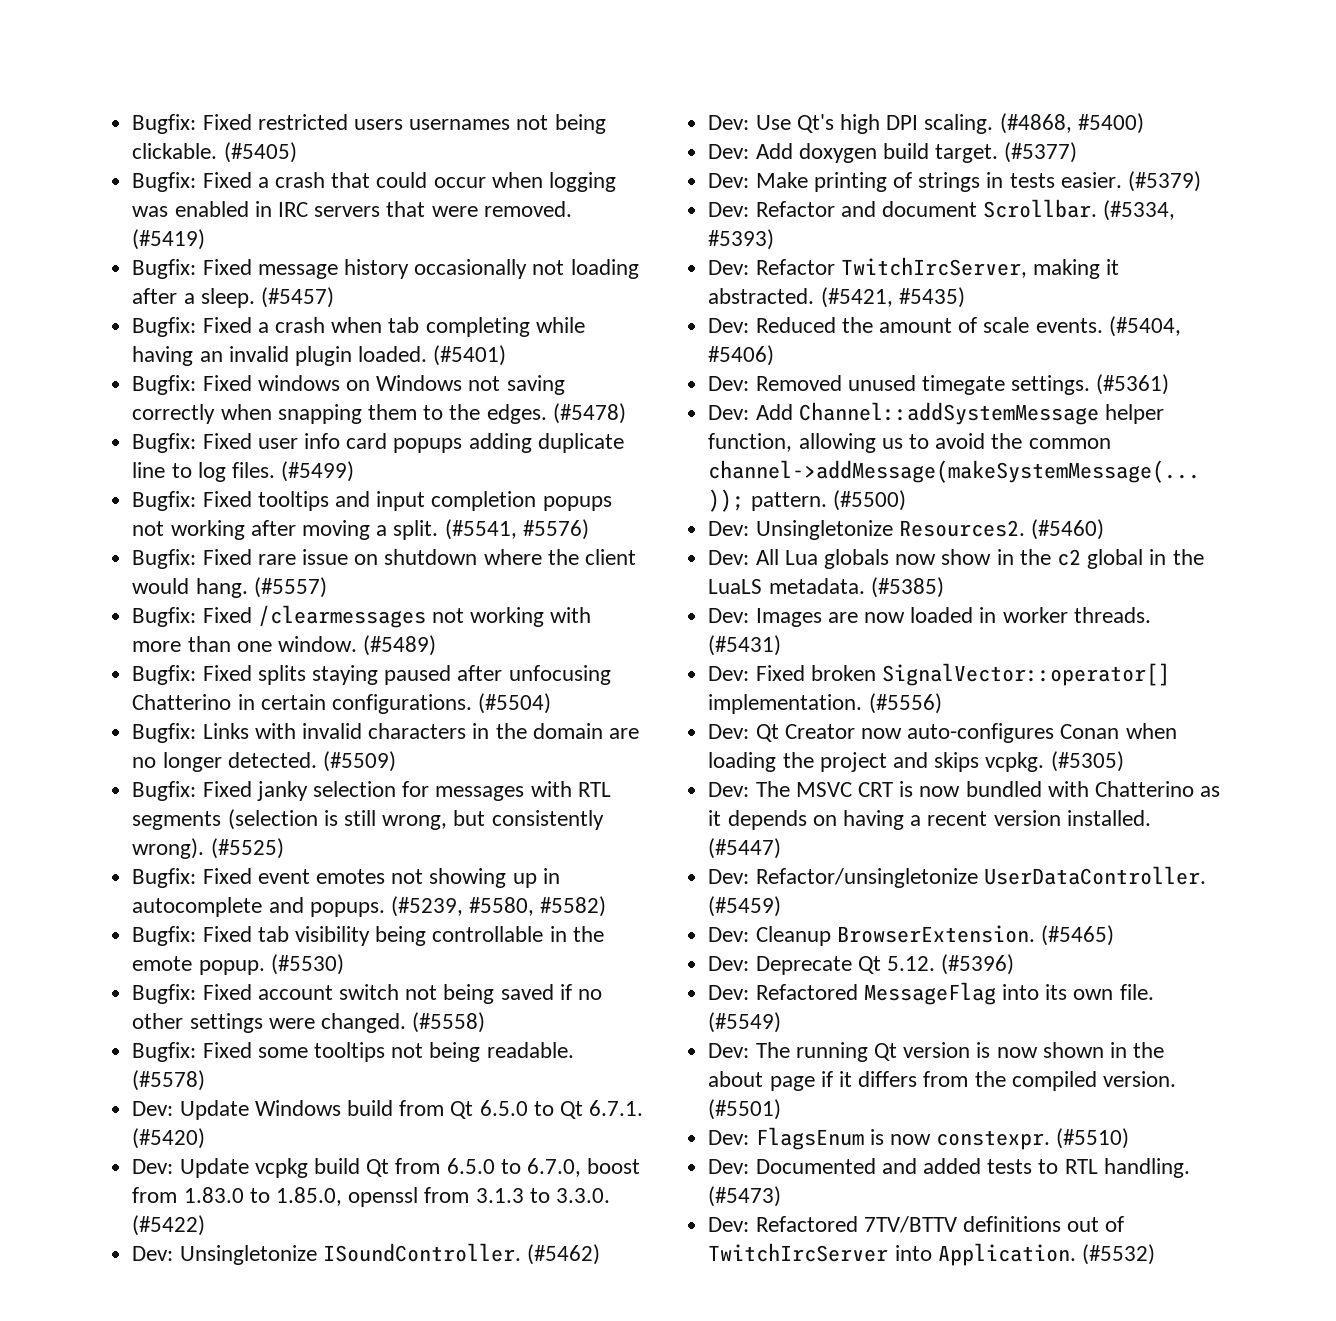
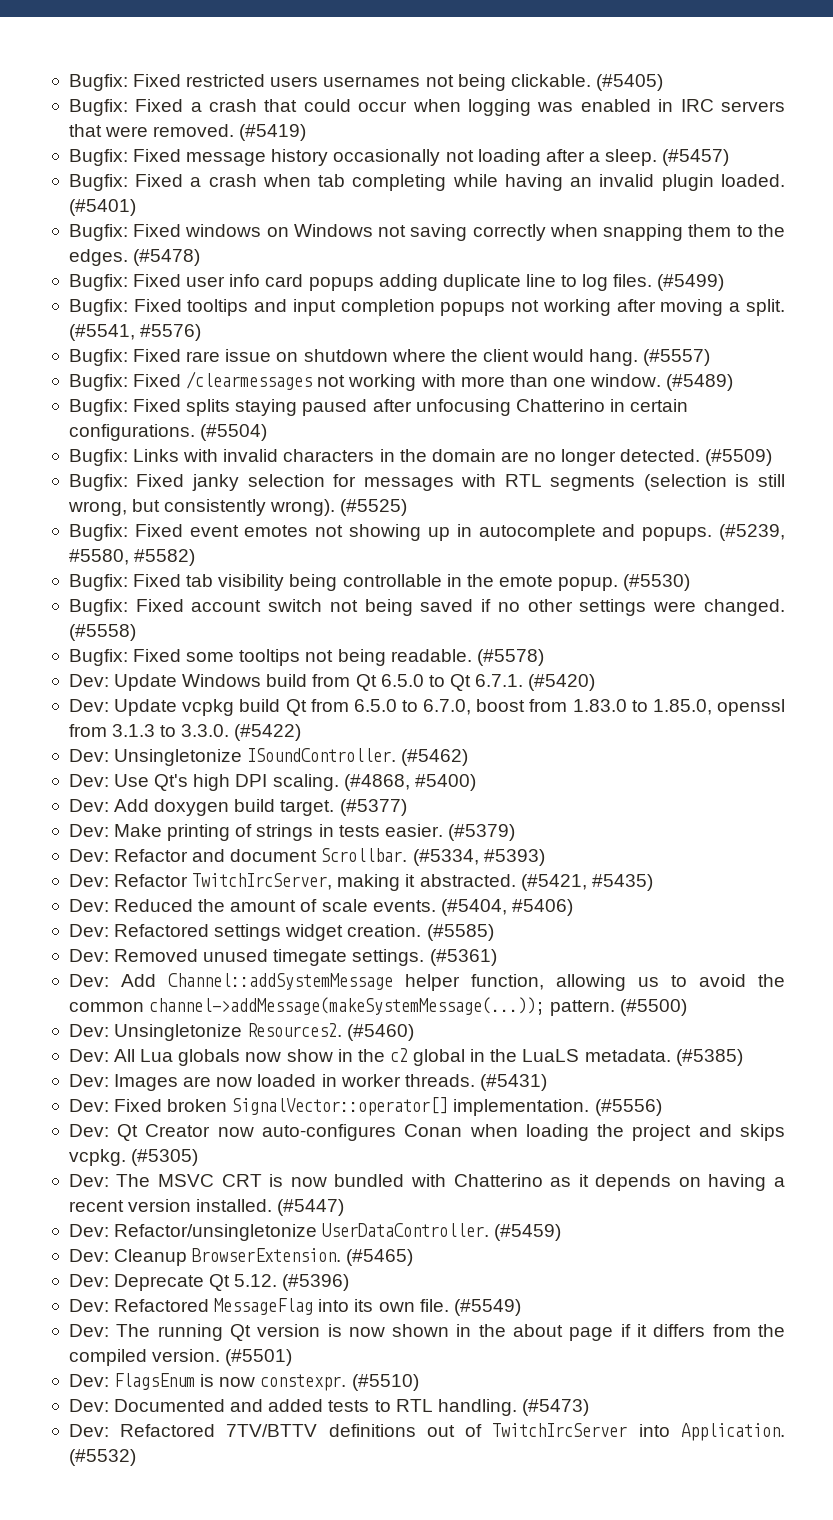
+ Dev: Refactored settings widget creation. (#5585)

